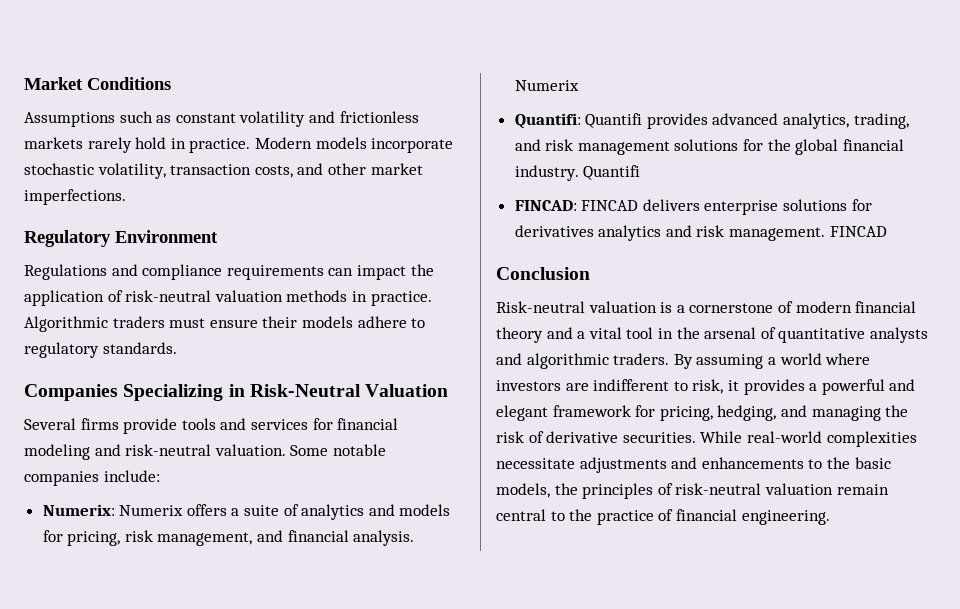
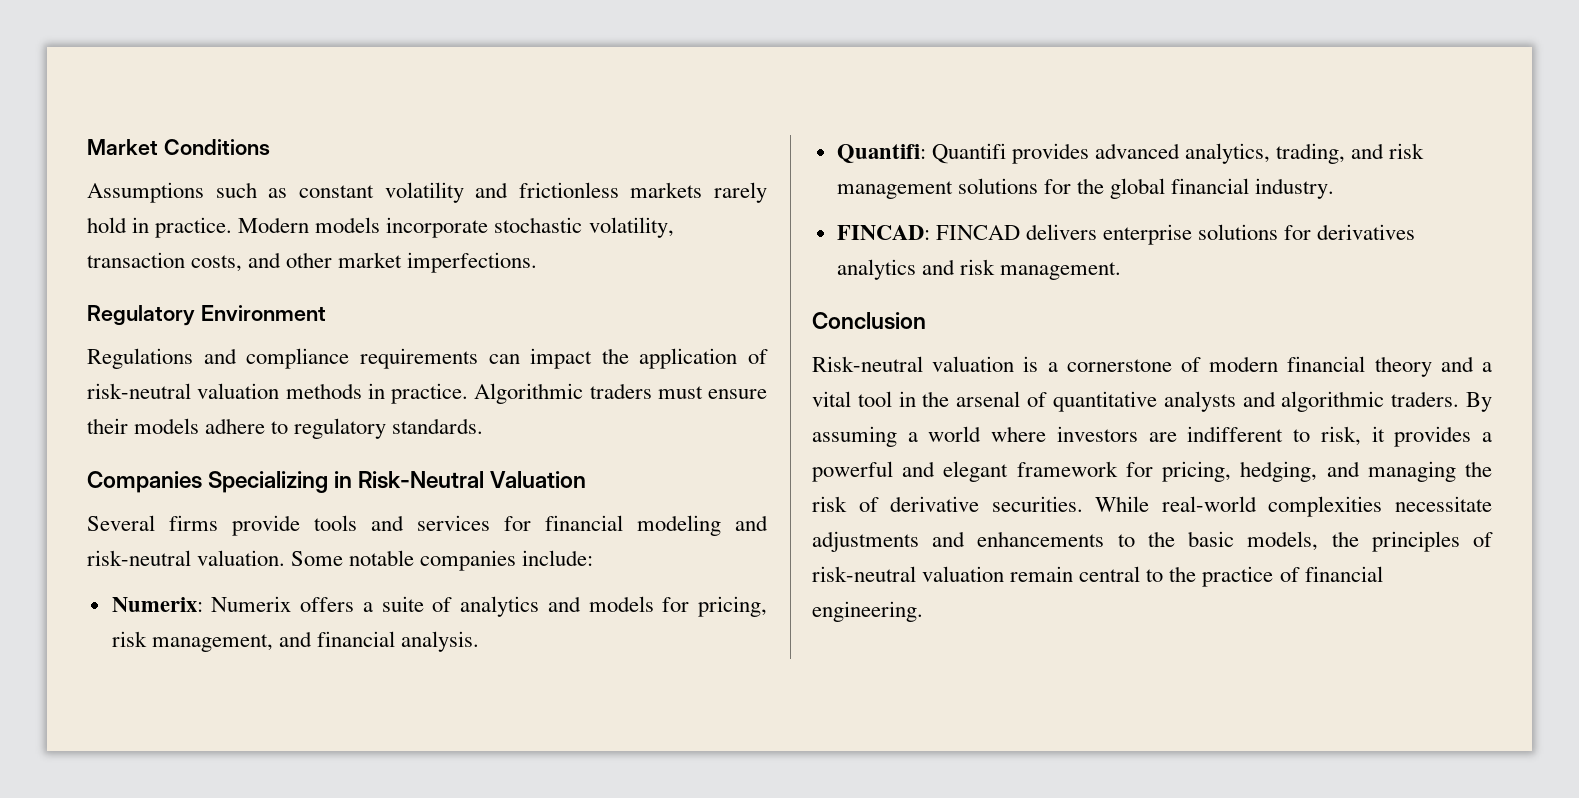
- Numerix: Numerix offers a suite of analytics and models for pricing, risk management, and financial analysis. Numerix
+ Numerix: Numerix offers a suite of analytics and models for pricing, risk management, and financial analysis.
- Quantifi: Quantifi provides advanced analytics, trading, and risk management solutions for the global financial industry. Quantifi
+ Quantifi: Quantifi provides advanced analytics, trading, and risk management solutions for the global financial industry.
- FINCAD: FINCAD delivers enterprise solutions for derivatives analytics and risk management. FINCAD
+ FINCAD: FINCAD delivers enterprise solutions for derivatives analytics and risk management.

